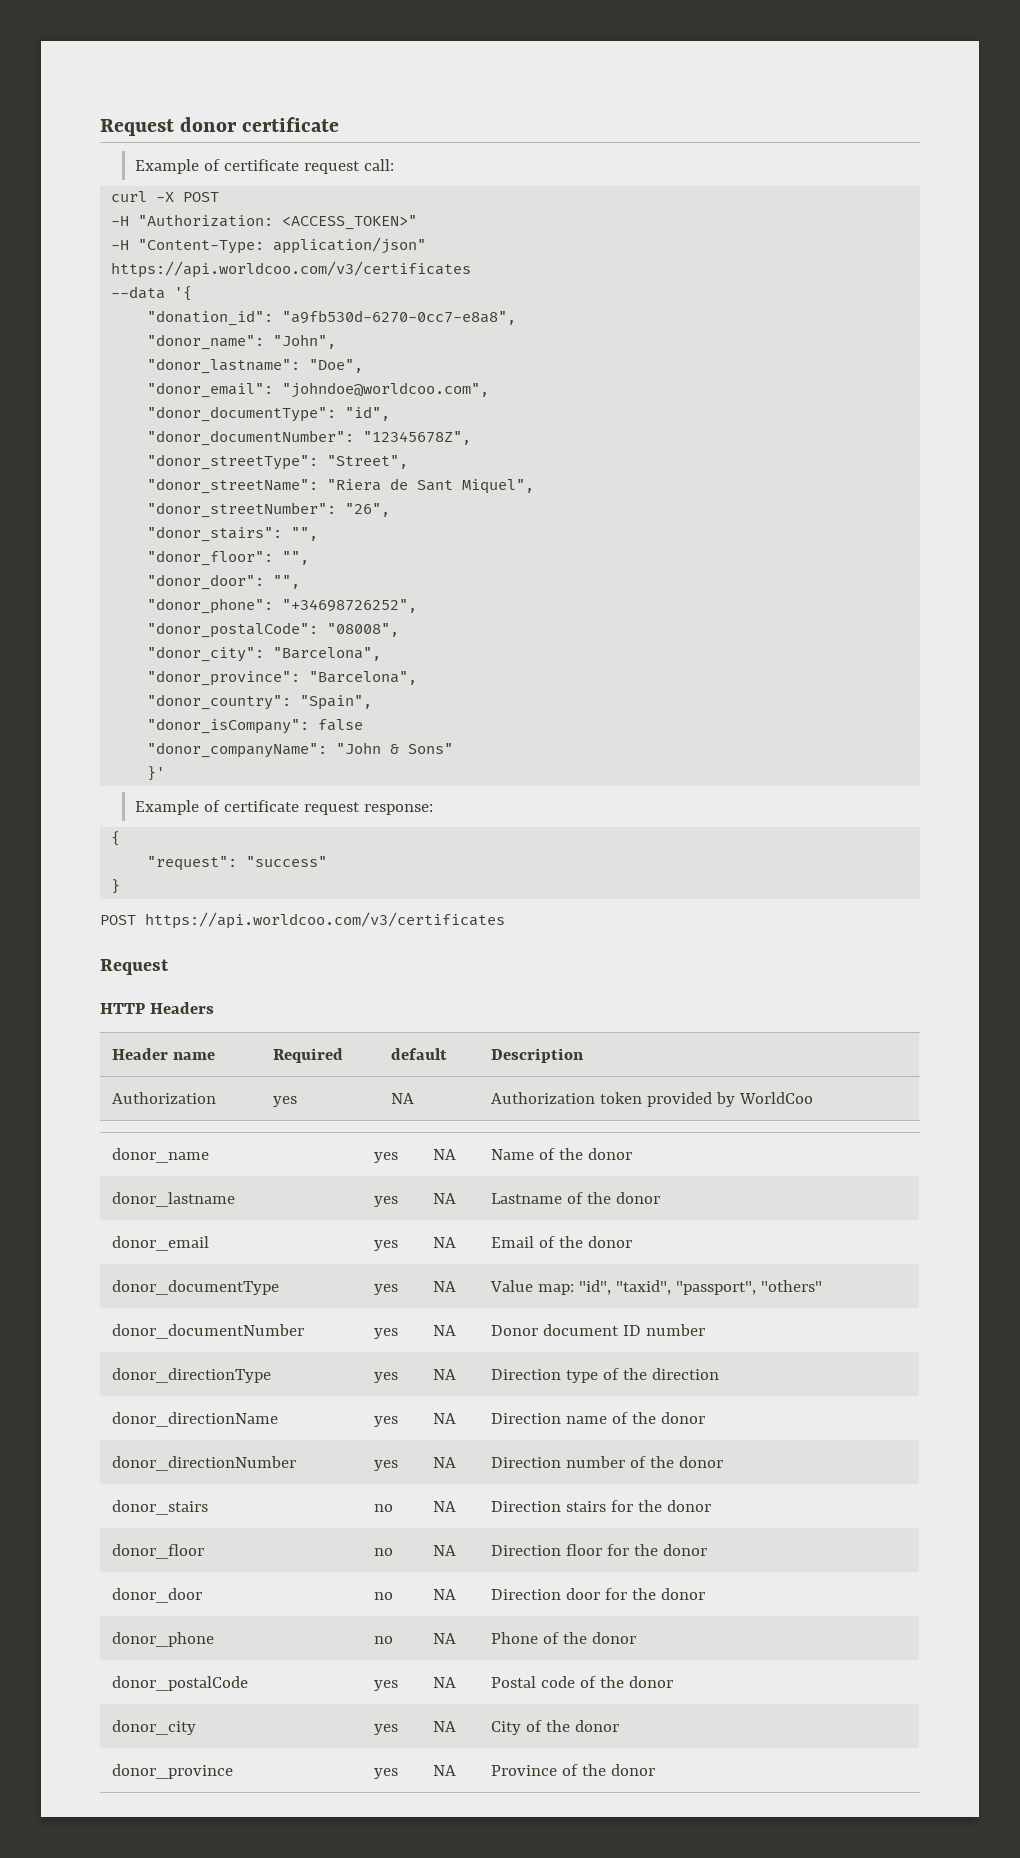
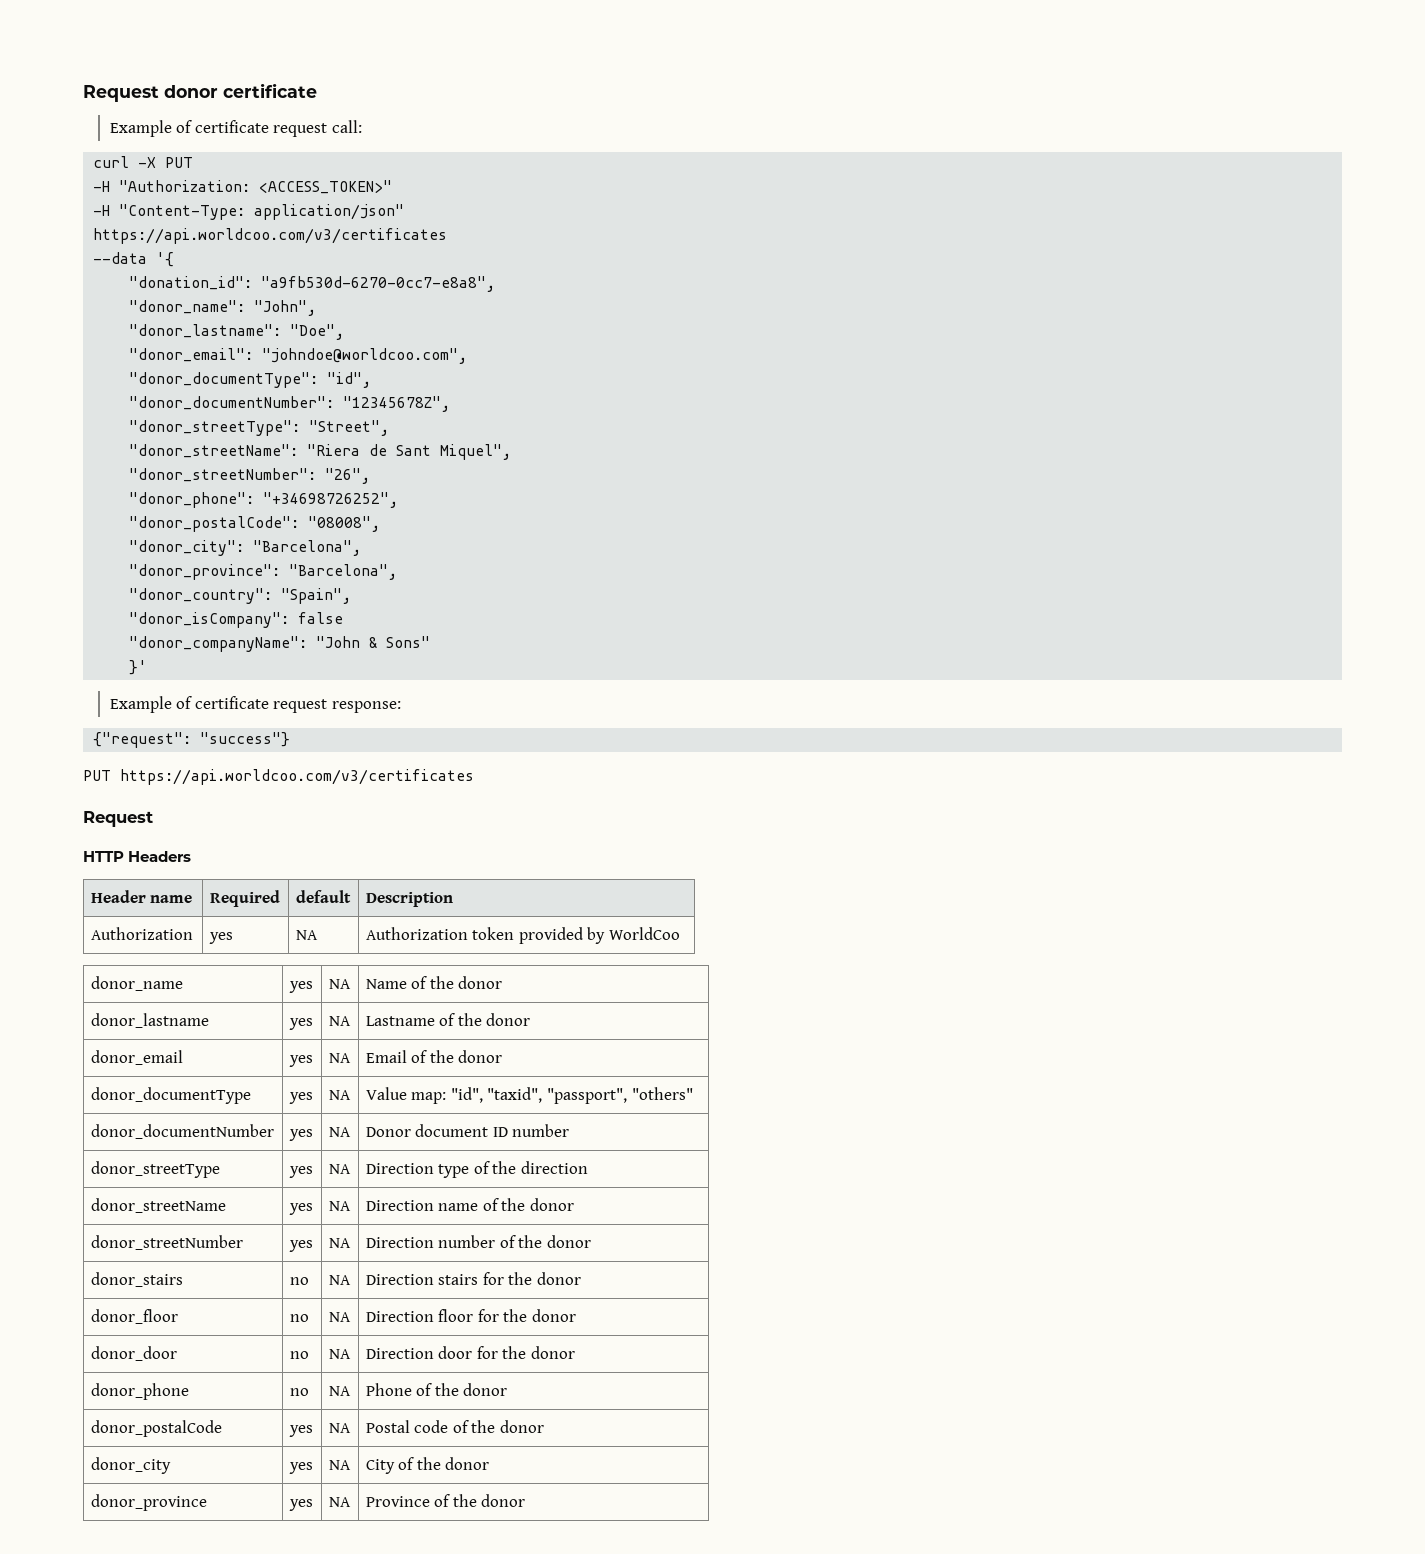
- curl -X POST
+ curl -X PUT
- "donor_stairs": "",
- "donor_floor": "",
- "donor_door": "",
- {
- "request": "success"
- }
- POST https://api.worldcoo.com/v3/certificates
+ {"request": "success"}
+ PUT https://api.worldcoo.com/v3/certificates
- donor_directionType | yes | NA | Direction type of the direction
+ donor_streetType | yes | NA | Direction type of the direction
- donor_directionName | yes | NA | Direction name of the donor
+ donor_streetName | yes | NA | Direction name of the donor
- donor_directionNumber | yes | NA | Direction number of the donor
+ donor_streetNumber | yes | NA | Direction number of the donor

